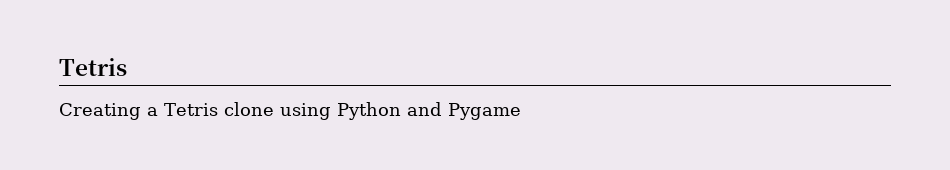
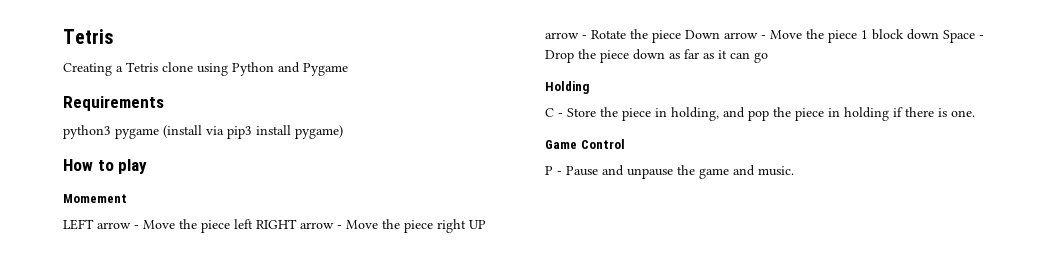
+ Requirements
+ python3 pygame (install via pip3 install pygame)
+ How to play
+ Momement
+ LEFT arrow - Move the piece left RIGHT arrow - Move the piece right UP arrow - Rotate the piece Down arrow - Move the piece 1 block down Space - Drop the piece down as far as it can go
+ Holding
+ C - Store the piece in holding, and pop the piece in holding if there is one.
+ Game Control
+ P - Pause and unpause the game and music.

